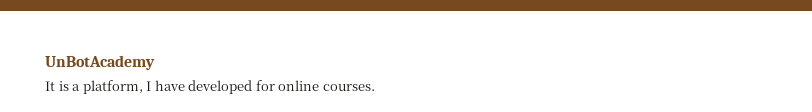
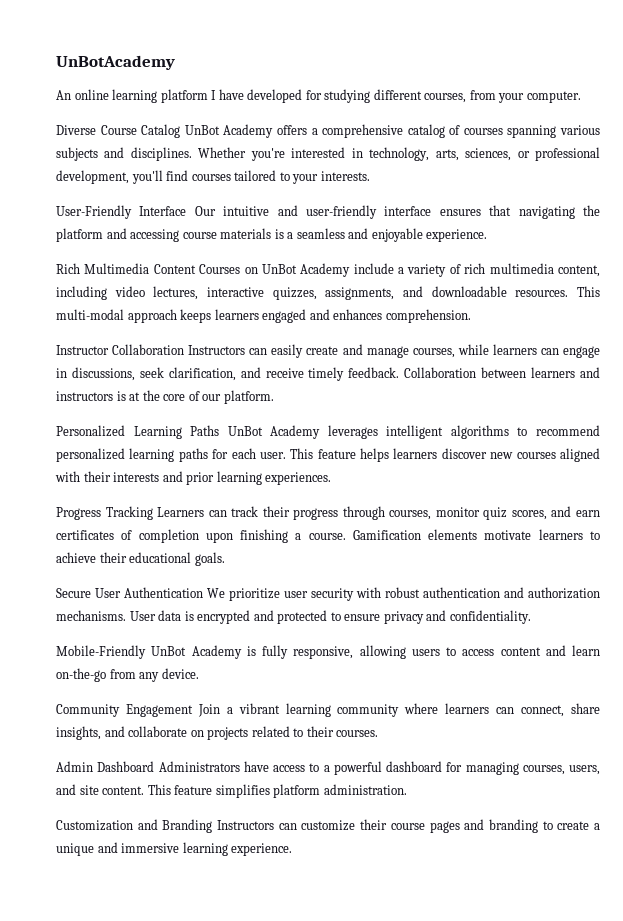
- It is a platform, I have developed for online courses.
+ An online learning platform I have developed for studying different courses, from your computer.
+ Diverse Course Catalog UnBot Academy offers a comprehensive catalog of courses spanning various subjects and disciplines. Whether you're interested in technology, arts, sciences, or professional development, you'll find courses tailored to your interests.
+ User-Friendly Interface Our intuitive and user-friendly interface ensures that navigating the platform and accessing course materials is a seamless and enjoyable experience.
+ Rich Multimedia Content Courses on UnBot Academy include a variety of rich multimedia content, including video lectures, interactive quizzes, assignments, and downloadable resources. This multi-modal approach keeps learners engaged and enhances comprehension.
+ Instructor Collaboration Instructors can easily create and manage courses, while learners can engage in discussions, seek clarification, and receive timely feedback. Collaboration between learners and instructors is at the core of our platform.
+ Personalized Learning Paths UnBot Academy leverages intelligent algorithms to recommend personalized learning paths for each user. This feature helps learners discover new courses aligned with their interests and prior learning experiences.
+ Progress Tracking Learners can track their progress through courses, monitor quiz scores, and earn certificates of completion upon finishing a course. Gamification elements motivate learners to achieve their educational goals.
+ Secure User Authentication We prioritize user security with robust authentication and authorization mechanisms. User data is encrypted and protected to ensure privacy and confidentiality.
+ Mobile-Friendly UnBot Academy is fully responsive, allowing users to access content and learn on-the-go from any device.
+ Community Engagement Join a vibrant learning community where learners can connect, share insights, and collaborate on projects related to their courses.
+ Admin Dashboard Administrators have access to a powerful dashboard for managing courses, users, and site content. This feature simplifies platform administration.
+ Customization and Branding Instructors can customize their course pages and branding to create a unique and immersive learning experience.

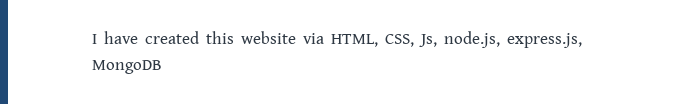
- UnBotAcademy
- An online learning platform I have developed for studying different courses, from your computer.
- Diverse Course Catalog UnBot Academy offers a comprehensive catalog of courses spanning various subjects and disciplines. Whether you're interested in technology, arts, sciences, or professional development, you'll find courses tailored to your interests.
- User-Friendly Interface Our intuitive and user-friendly interface ensures that navigating the platform and accessing course materials is a seamless and enjoyable experience.
- Rich Multimedia Content Courses on UnBot Academy include a variety of rich multimedia content, including video lectures, interactive quizzes, assignments, and downloadable resources. This multi-modal approach keeps learners engaged and enhances comprehension.
- Instructor Collaboration Instructors can easily create and manage courses, while learners can engage in discussions, seek clarification, and receive timely feedback. Collaboration between learners and instructors is at the core of our platform.
- Personalized Learning Paths UnBot Academy leverages intelligent algorithms to recommend personalized learning paths for each user. This feature helps learners discover new courses aligned with their interests and prior learning experiences.
- Progress Tracking Learners can track their progress through courses, monitor quiz scores, and earn certificates of completion upon finishing a course. Gamification elements motivate learners to achieve their educational goals.
- Secure User Authentication We prioritize user security with robust authentication and authorization mechanisms. User data is encrypted and protected to ensure privacy and confidentiality.
- Mobile-Friendly UnBot Academy is fully responsive, allowing users to access content and learn on-the-go from any device.
- Community Engagement Join a vibrant learning community where learners can connect, share insights, and collaborate on projects related to their courses.
- Admin Dashboard Administrators have access to a powerful dashboard for managing courses, users, and site content. This feature simplifies platform administration.
- Customization and Branding Instructors can customize their course pages and branding to create a unique and immersive learning experience.
+ I have created this website via HTML, CSS, Js, node.js, express.js, MongoDB

